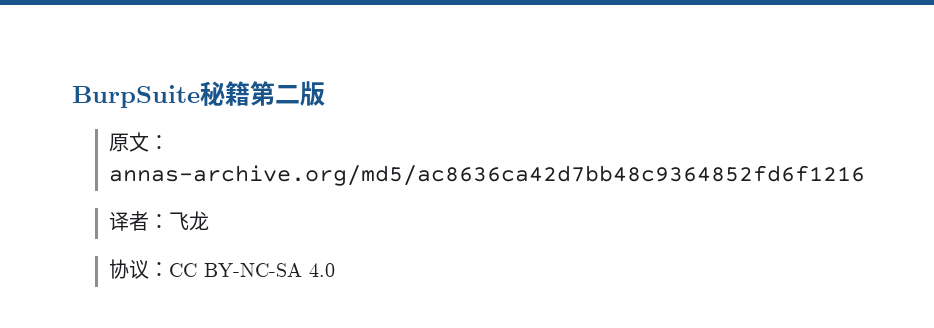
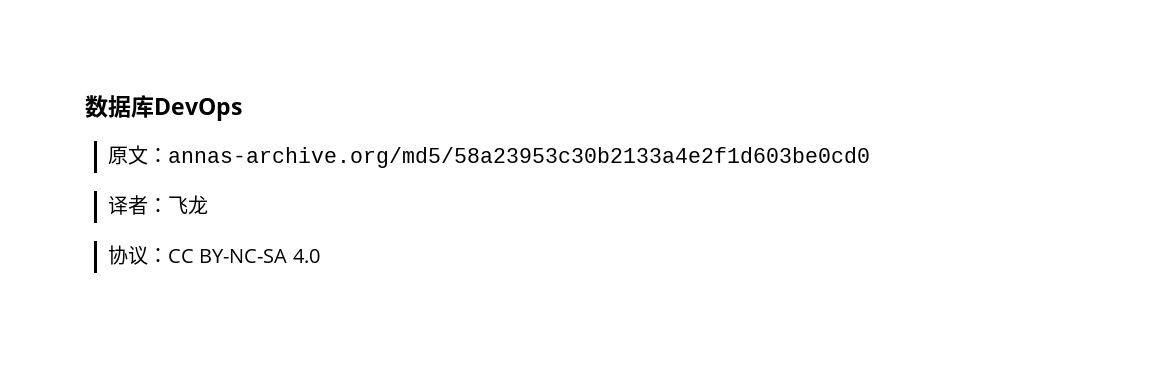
- BurpSuite秘籍第二版
+ 数据库DevOps
- 原文：annas-archive.org/md5/ac8636ca42d7bb48c9364852fd6f1216
+ 原文：annas-archive.org/md5/58a23953c30b2133a4e2f1d603be0cd0

